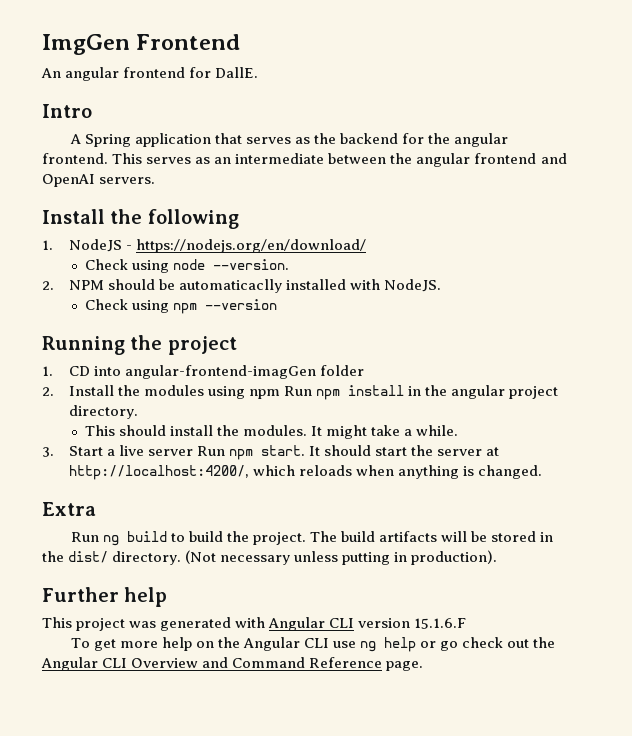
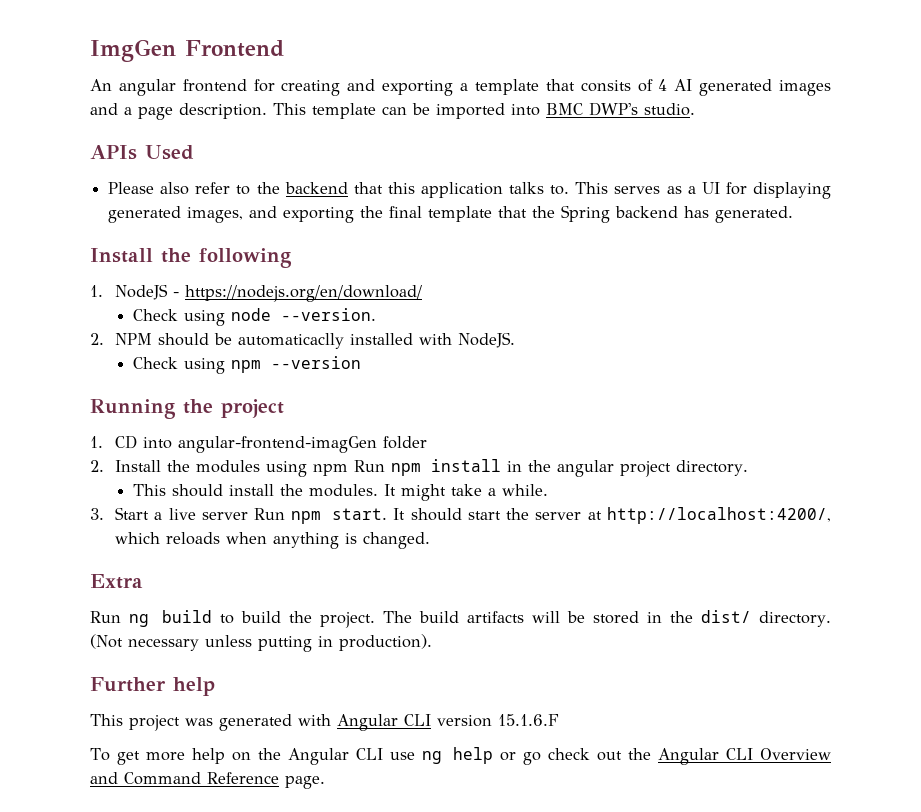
- An angular frontend for DallE.
- Intro
- A Spring application that serves as the backend for the angular frontend. This serves as an intermediate between the angular frontend and OpenAI servers.
+ An angular frontend for creating and exporting a template that consits of 4 AI generated images and a page description. This template can be imported into BMC DWP's studio.
+ APIs Used
+ Please also refer to the backend that this application talks to. This serves as a UI for displaying generated images, and exporting the final template that the Spring backend has generated.

